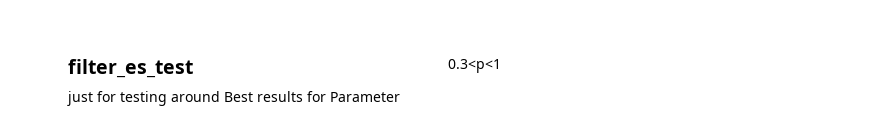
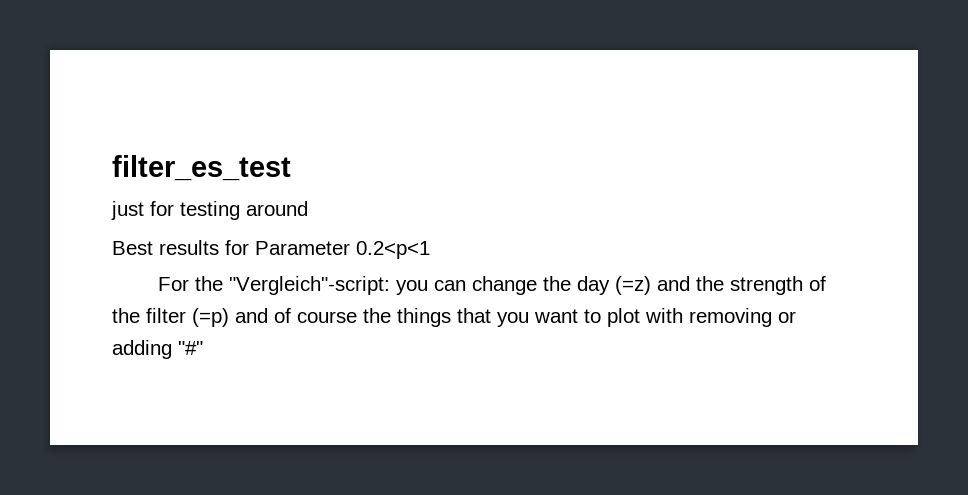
- just for testing around Best results for Parameter 0.3<p<1
+ just for testing around
+ Best results for Parameter 0.2<p<1
+ For the "Vergleich"-script: you can change the day (=z) and the strength of the filter (=p) and of course the things that you want to plot with removing or adding "#"

